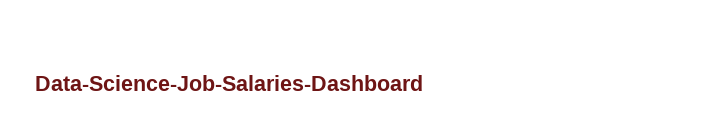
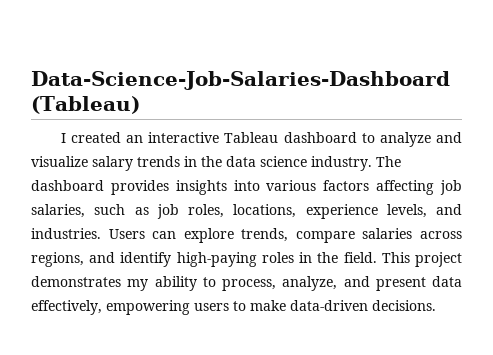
- Data-Science-Job-Salaries-Dashboard
+ Data-Science-Job-Salaries-Dashboard (Tableau)
+ I created an interactive Tableau dashboard to analyze and visualize salary trends in the data science industry. The dashboard provides insights into various factors affecting job salaries, such as job roles, locations, experience levels, and industries. Users can explore trends, compare salaries across regions, and identify high-paying roles in the field. This project demonstrates my ability to process, analyze, and present data effectively, empowering users to make data-driven decisions.

